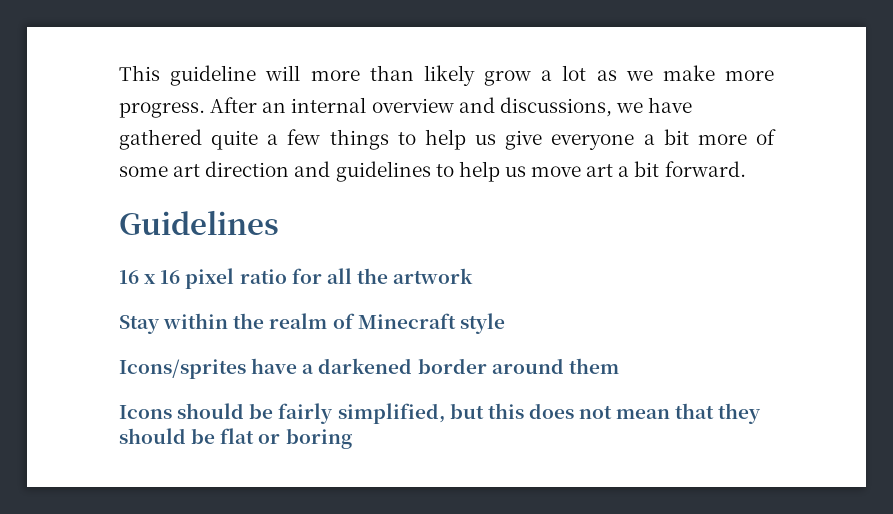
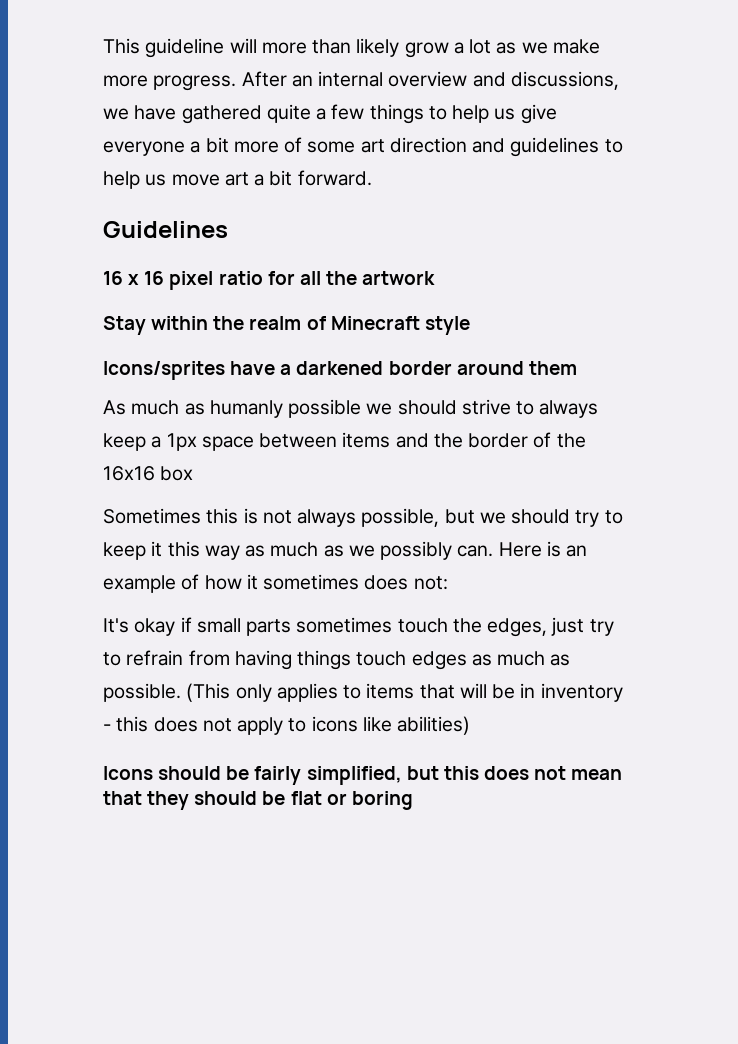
+ As much as humanly possible we should strive to always keep a 1px space between items and the border of the 16x16 box
+ Sometimes this is not always possible, but we should try to keep it this way as much as we possibly can. Here is an example of how it sometimes does not:
+ It's okay if small parts sometimes touch the edges, just try to refrain from having things touch edges as much as possible. (This only applies to items that will be in inventory - this does not apply to icons like abilities)

